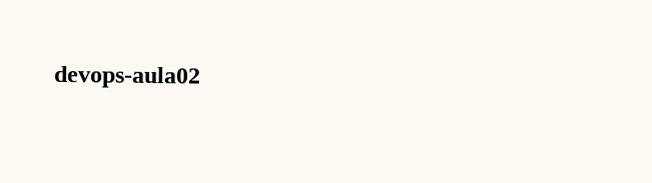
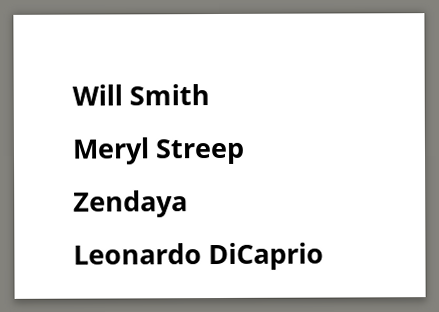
- devops-aula02
+ Will Smith
+ Meryl Streep
+ Zendaya
+ Leonardo DiCaprio

